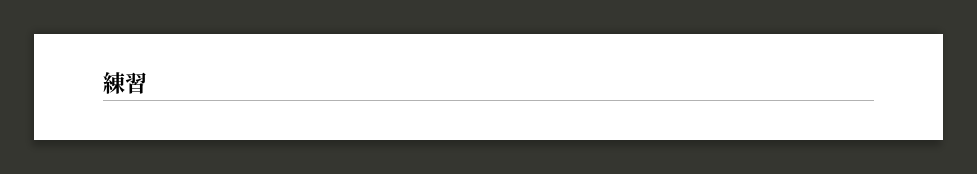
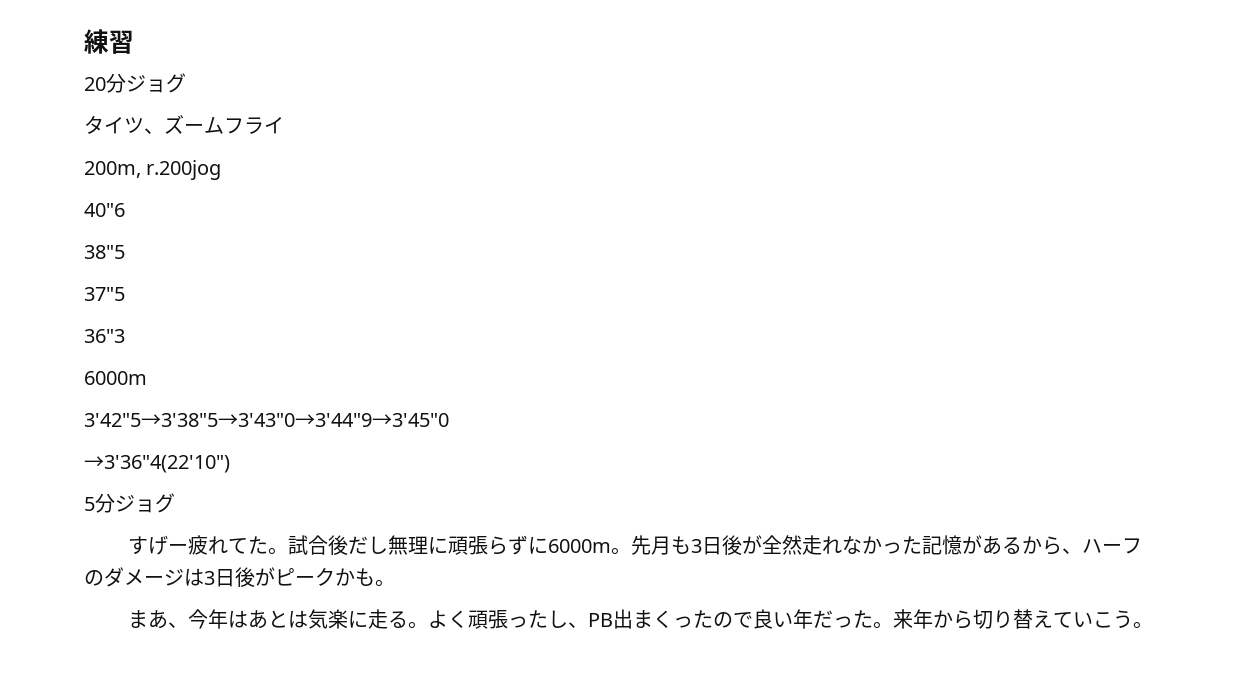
+ 20分ジョグ
+ タイツ、ズームフライ
+ 200m, r.200jog
+ 40"6
+ 38"5
+ 37"5
+ 36"3
+ 6000m
+ 3'42"5→3'38"5→3'43"0→3'44"9→3'45"0
+ →3'36"4(22'10")
+ 5分ジョグ
+ すげー疲れてた。試合後だし無理に頑張らずに6000m。先月も3日後が全然走れなかった記憶があるから、ハーフのダメージは3日後がピークかも。
+ まあ、今年はあとは気楽に走る。よく頑張ったし、PB出まくったので良い年だった。来年から切り替えていこう。

